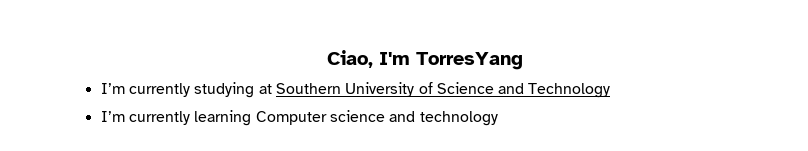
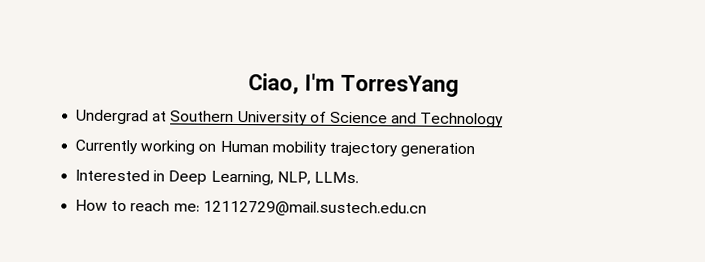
- I’m currently studying at Southern University of Science and Technology
+ Undergrad at Southern University of Science and Technology
- I’m currently learning Computer science and technology
+ Currently working on Human mobility trajectory generation
+ Interested in Deep Learning, NLP, LLMs.
+ How to reach me: 12112729@mail.sustech.edu.cn

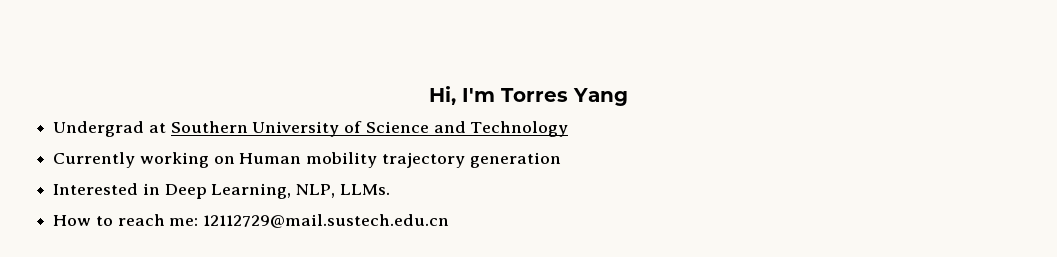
- Ciao, I'm TorresYang
+ Hi, I'm Torres Yang

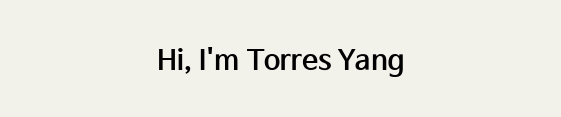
- Undergrad at Southern University of Science and Technology
- Currently working on Human mobility trajectory generation
- Interested in Deep Learning, NLP, LLMs.
- How to reach me: 12112729@mail.sustech.edu.cn

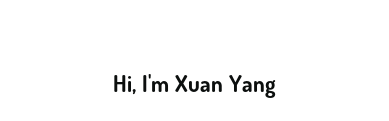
- Hi, I'm Torres Yang
+ Hi, I'm Xuan Yang

